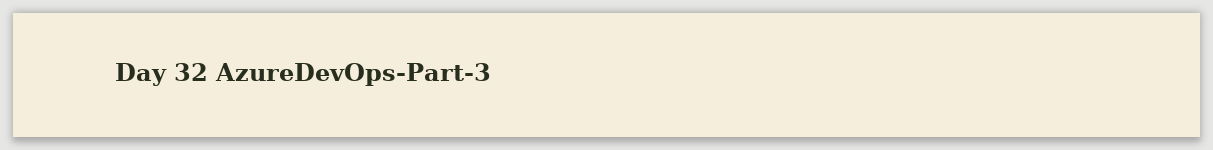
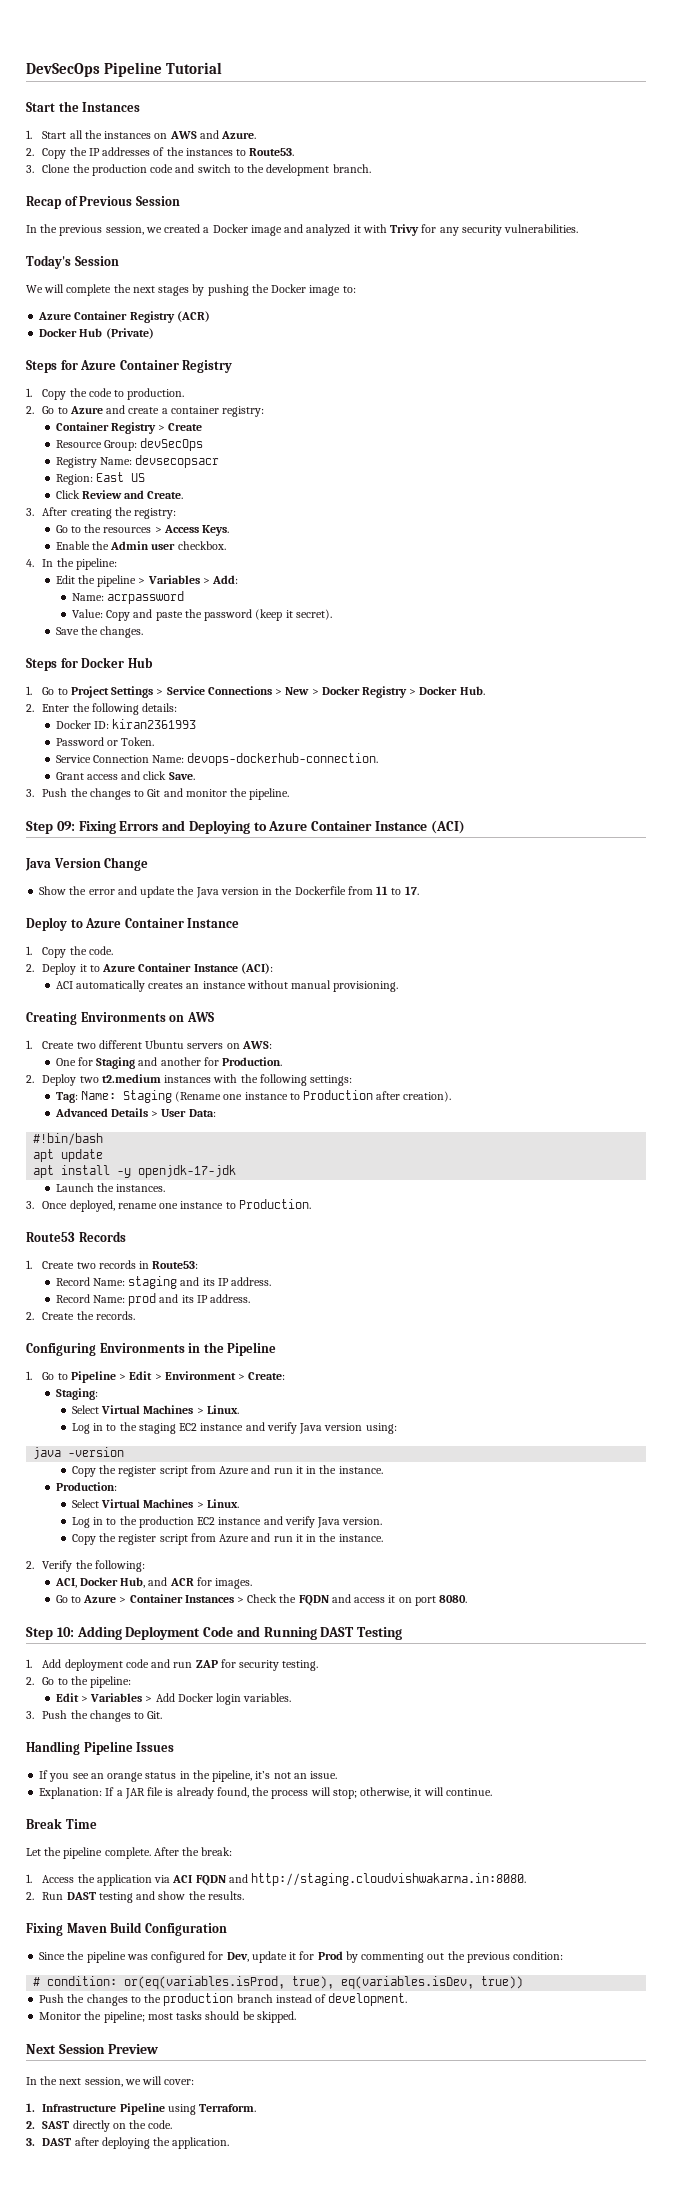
- Day 32 AzureDevOps-Part-3
+ DevSecOps Pipeline Tutorial
+ Start the Instances
+ 1. Start all the instances on AWS and Azure.
+ 2. Copy the IP addresses of the instances to Route53.
+ 3. Clone the production code and switch to the development branch.
+ Recap of Previous Session
+ In the previous session, we created a Docker image and analyzed it with Trivy for any security vulnerabilities.
+ Today's Session
+ We will complete the next stages by pushing the Docker image to:
+ Azure Container Registry (ACR)
+ Docker Hub (Private)
+ Steps for Azure Container Registry
+ 1. Copy the code to production.
+ 2. Go to Azure and create a container registry:
+ Container Registry > Create
+ Resource Group: devSecOps
+ Registry Name: devsecopsacr
+ Region: East US
+ Click Review and Create.
+ 3. After creating the registry:
+ Go to the resources > Access Keys.
+ Enable the Admin user checkbox.
+ 4. In the pipeline:
+ Edit the pipeline > Variables > Add:
+ Name: acrpassword
+ Value: Copy and paste the password (keep it secret).
+ Save the changes.
+ Steps for Docker Hub
+ 1. Go to Project Settings > Service Connections > New > Docker Registry > Docker Hub.
+ 2. Enter the following details:
+ Docker ID: kiran2361993
+ Password or Token.
+ Service Connection Name: devops-dockerhub-connection.
+ Grant access and click Save.
+ 3. Push the changes to Git and monitor the pipeline.
+ Step 09: Fixing Errors and Deploying to Azure Container Instance (ACI)
+ Java Version Change
+ Show the error and update the Java version in the Dockerfile from 11 to 17.
+ Deploy to Azure Container Instance
+ 1. Copy the code.
+ 2. Deploy it to Azure Container Instance (ACI):
+ ACI automatically creates an instance without manual provisioning.
+ Creating Environments on AWS
+ 1. Create two different Ubuntu servers on AWS:
+ One for Staging and another for Production.
+ 2. Deploy two t2.medium instances with the following settings:
+ Tag: Name: Staging (Rename one instance to Production after creation).
+ Advanced Details > User Data:
+ #!bin/bash
+ apt update
+ apt install -y openjdk-17-jdk
+ Launch the instances.
+ 3. Once deployed, rename one instance to Production.
+ Route53 Records
+ 1. Create two records in Route53:
+ Record Name: staging and its IP address.
+ Record Name: prod and its IP address.
+ 2. Create the records.
+ Configuring Environments in the Pipeline
+ 1. Go to Pipeline > Edit > Environment > Create:
+ Staging:
+ Select Virtual Machines > Linux.
+ Log in to the staging EC2 instance and verify Java version using:
+ java -version
+ Copy the register script from Azure and run it in the instance.
+ Production:
+ Select Virtual Machines > Linux.
+ Log in to the production EC2 instance and verify Java version.
+ Copy the register script from Azure and run it in the instance.
+ 2. Verify the following:
+ ACI, Docker Hub, and ACR for images.
+ Go to Azure > Container Instances > Check the FQDN and access it on port 8080.
+ Step 10: Adding Deployment Code and Running DAST Testing
+ 1. Add deployment code and run ZAP for security testing.
+ 2. Go to the pipeline:
+ Edit > Variables > Add Docker login variables.
+ 3. Push the changes to Git.
+ Handling Pipeline Issues
+ If you see an orange status in the pipeline, it’s not an issue.
+ Explanation: If a JAR file is already found, the process will stop; otherwise, it will continue.
+ Break Time
+ Let the pipeline complete. After the break:
+ 1. Access the application via ACI FQDN and http://staging.cloudvishwakarma.in:8080.
+ 2. Run DAST testing and show the results.
+ Fixing Maven Build Configuration
+ Since the pipeline was configured for Dev, update it for Prod by commenting out the previous condition:
+ # condition: or(eq(variables.isProd, true), eq(variables.isDev, true))
+ Push the changes to the production branch instead of development.
+ Monitor the pipeline; most tasks should be skipped.
+ Next Session Preview
+ In the next session, we will cover:
+ 1. Infrastructure Pipeline using Terraform.
+ 2. SAST directly on the code.
+ 3. DAST after deploying the application.

